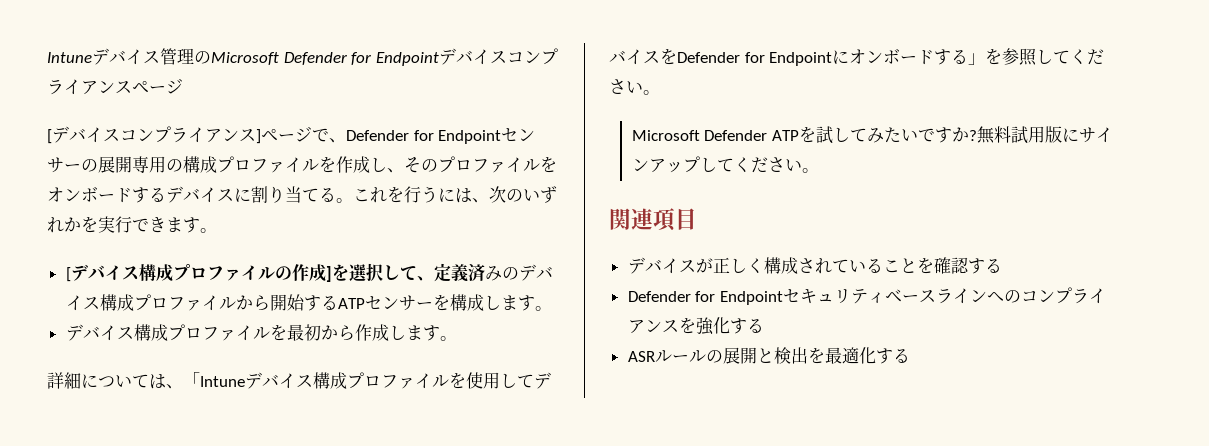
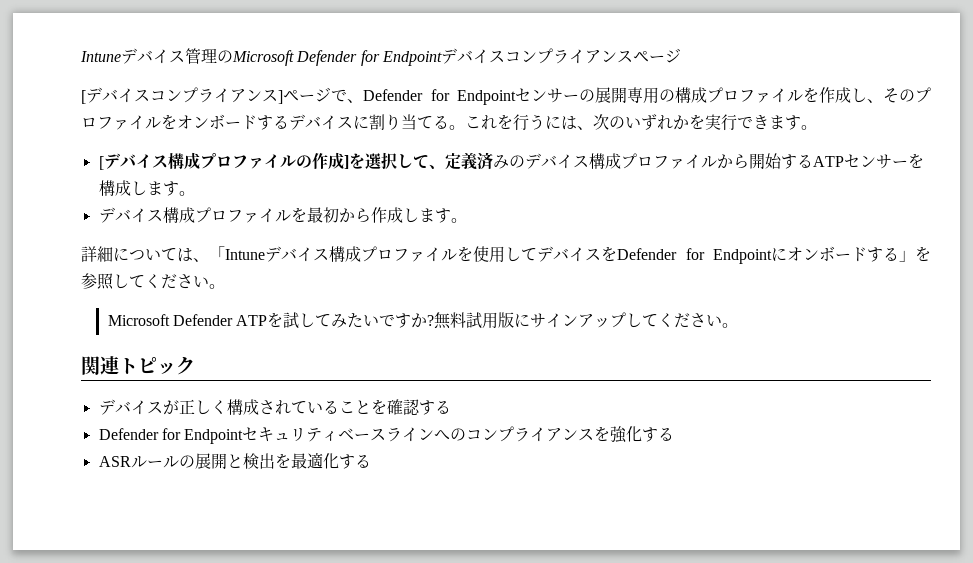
- 関連項目
+ 関連トピック

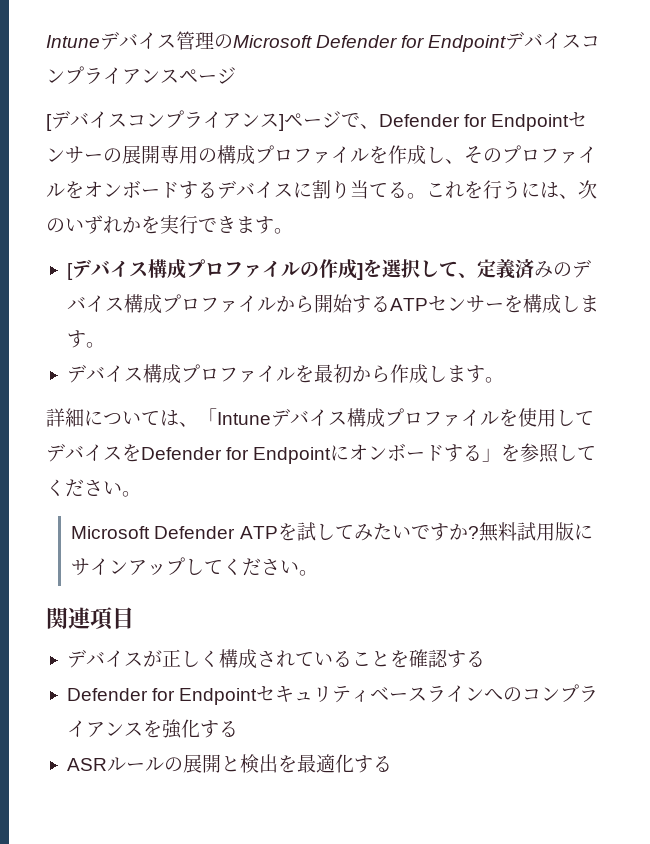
- 関連トピック
+ 関連項目

